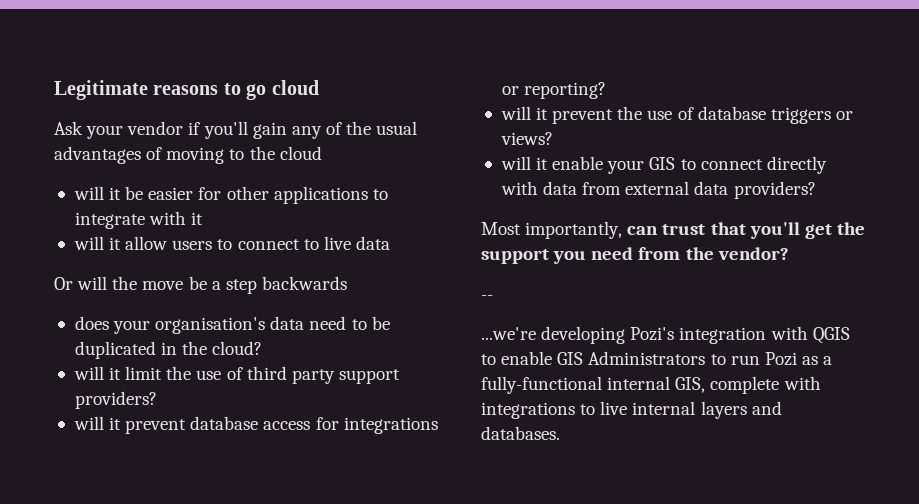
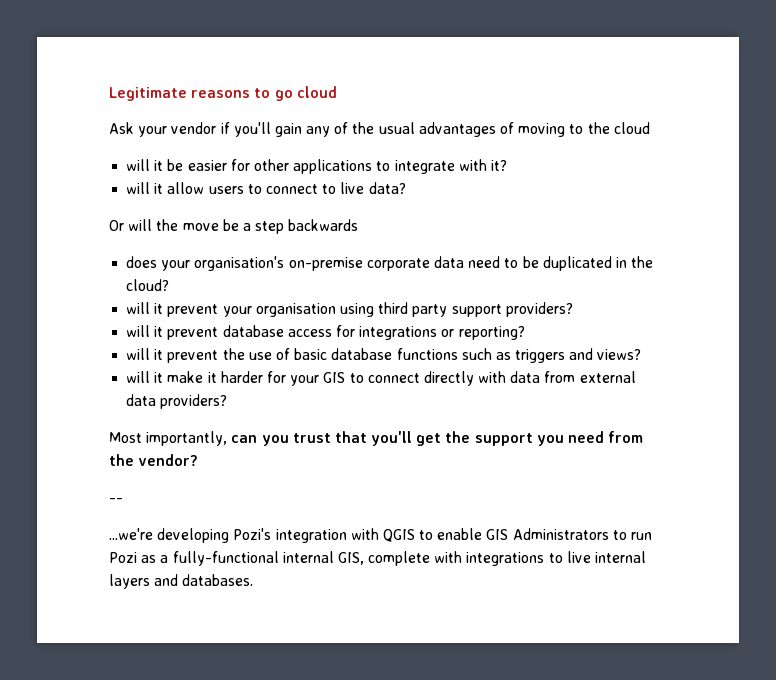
- will it be easier for other applications to integrate with it
+ will it be easier for other applications to integrate with it?
- will it allow users to connect to live data
+ will it allow users to connect to live data?
- does your organisation's data need to be duplicated in the cloud?
+ does your organisation's on-premise corporate data need to be duplicated in the cloud?
- will it limit the use of third party support providers?
+ will it prevent your organisation using third party support providers?
- will it prevent the use of database triggers or views?
+ will it prevent the use of basic database functions such as triggers and views?
- will it enable your GIS to connect directly with data from external data providers?
+ will it make it harder for your GIS to connect directly with data from external data providers?
- Most importantly, can trust that you'll get the support you need from the vendor?
+ Most importantly, can you trust that you'll get the support you need from the vendor?

